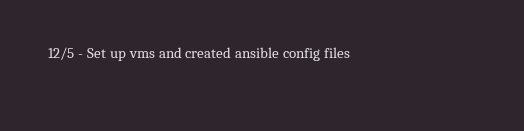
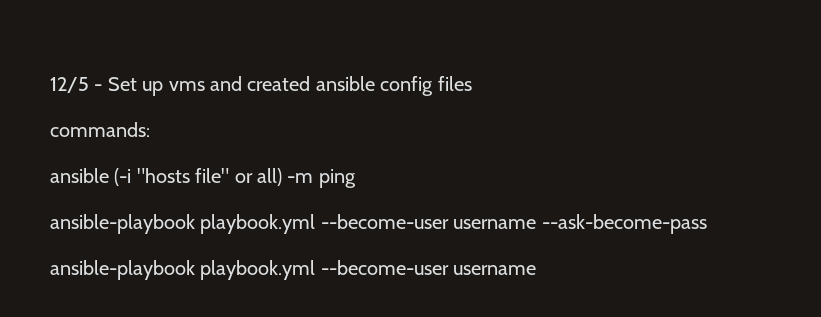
+ commands:
+ ansible (-i "hosts file" or all) -m ping
+ ansible-playbook playbook.yml --become-user username --ask-become-pass
+ ansible-playbook playbook.yml --become-user username

